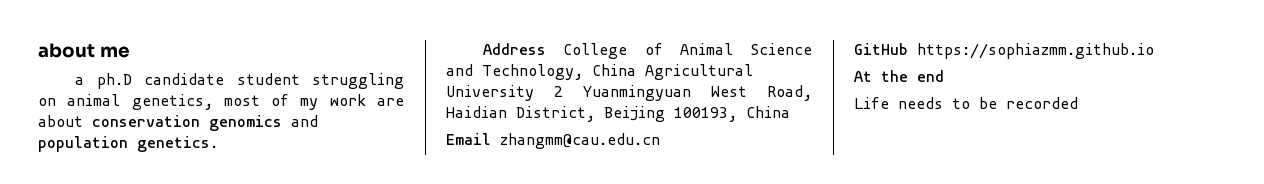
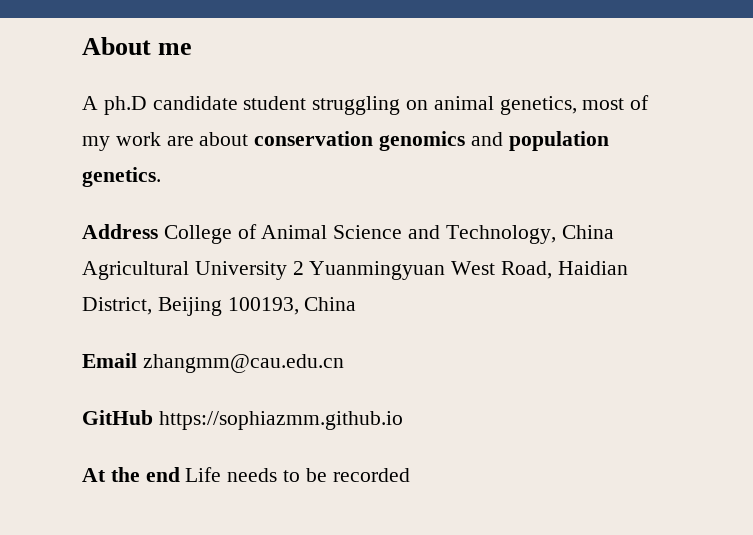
- about me
+ About me
- a ph.D candidate student struggling on animal genetics, most of my work are about conservation genomics and population genetics.
+ A ph.D candidate student struggling on animal genetics, most of my work are about conservation genomics and population genetics.
- At the end
- Life needs to be recorded
+ At the end Life needs to be recorded

